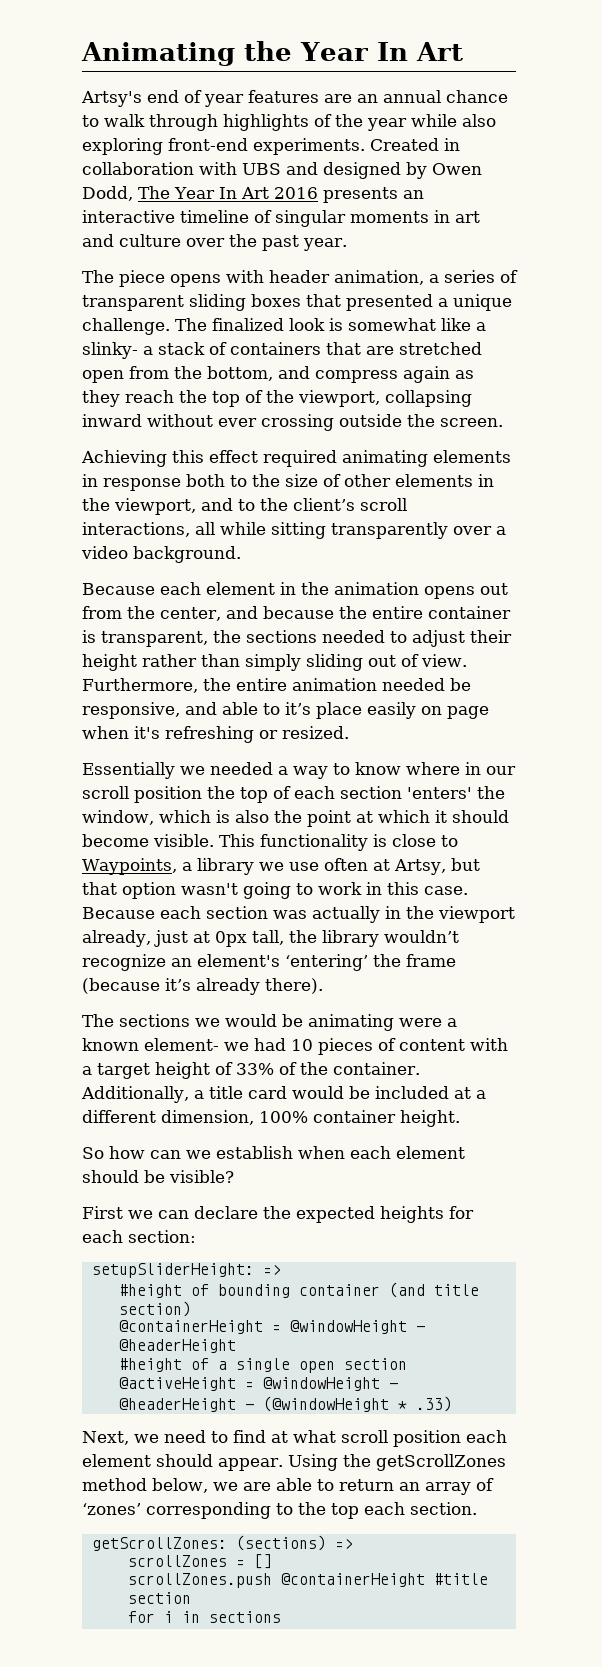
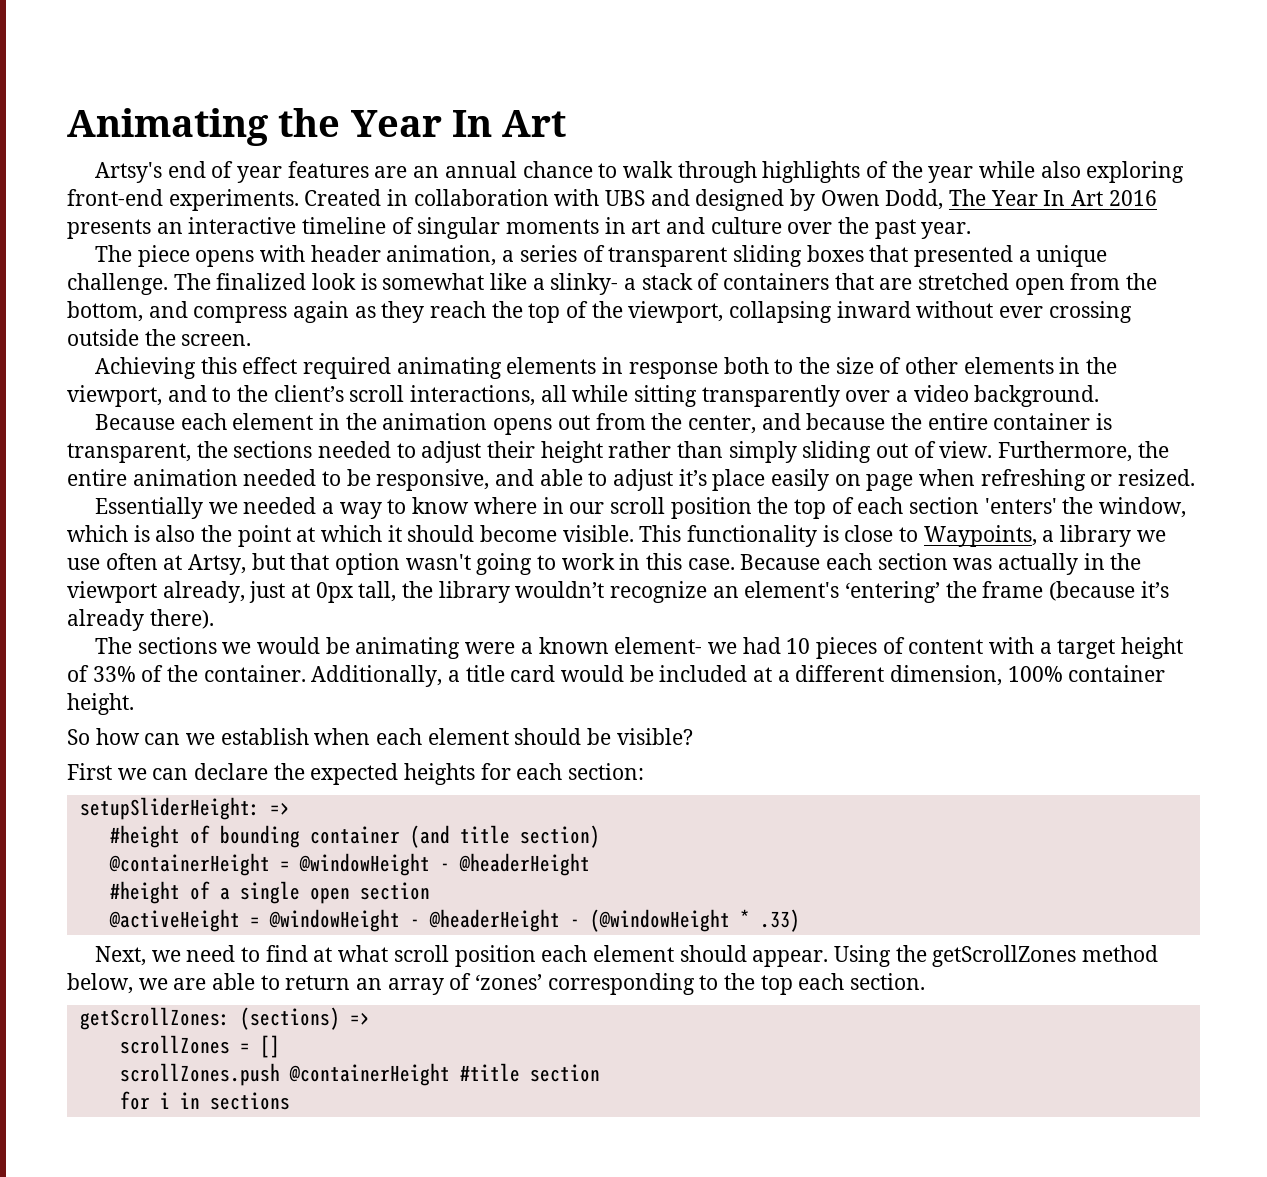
- Furthermore, the entire animation needed be responsive, and able to it’s place easily on page when it's refreshing or resized.
+ Furthermore, the entire animation needed to be responsive, and able to adjust it’s place easily on page when refreshing or resized.

